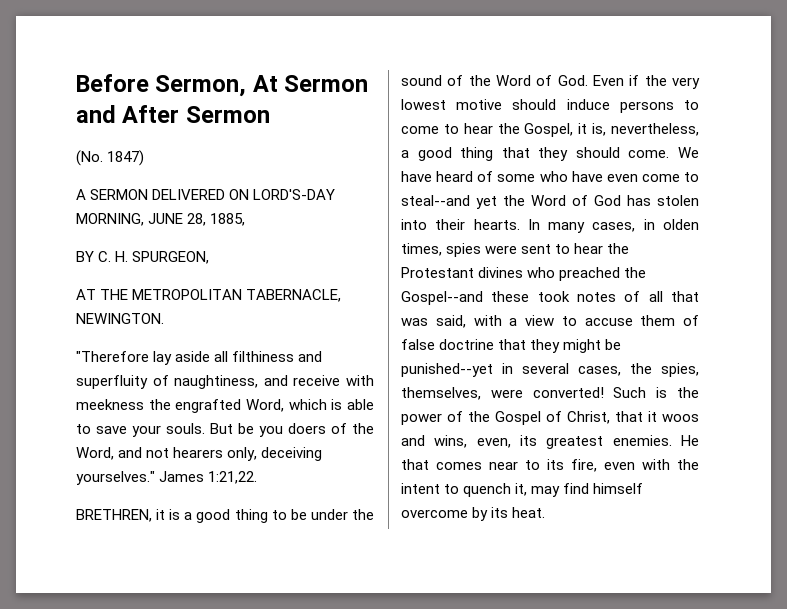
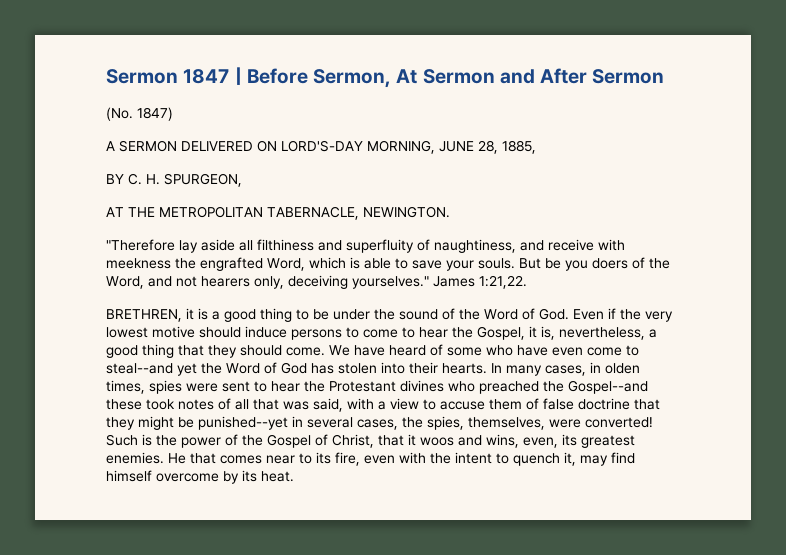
- Before Sermon, At Sermon and After Sermon
+ Sermon 1847 | Before Sermon, At Sermon and After Sermon

